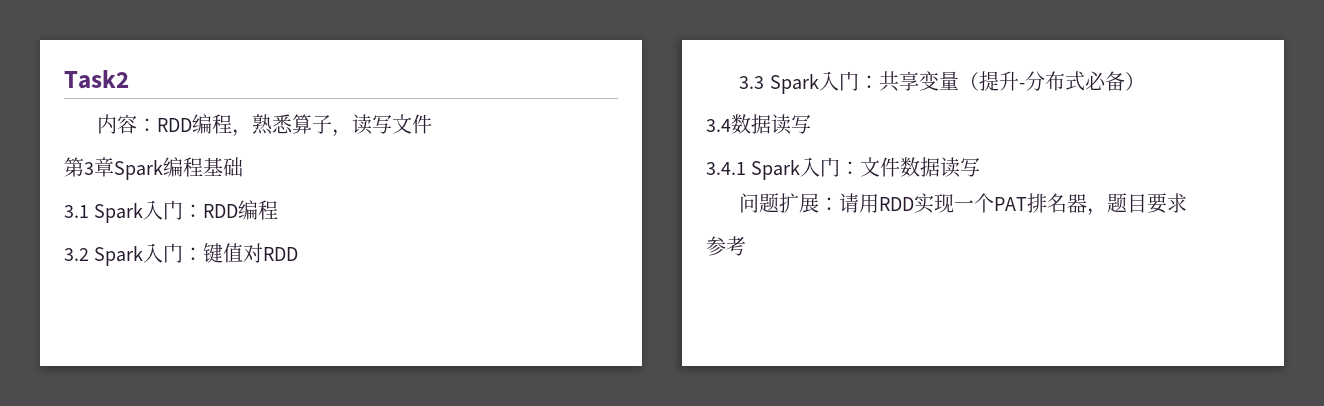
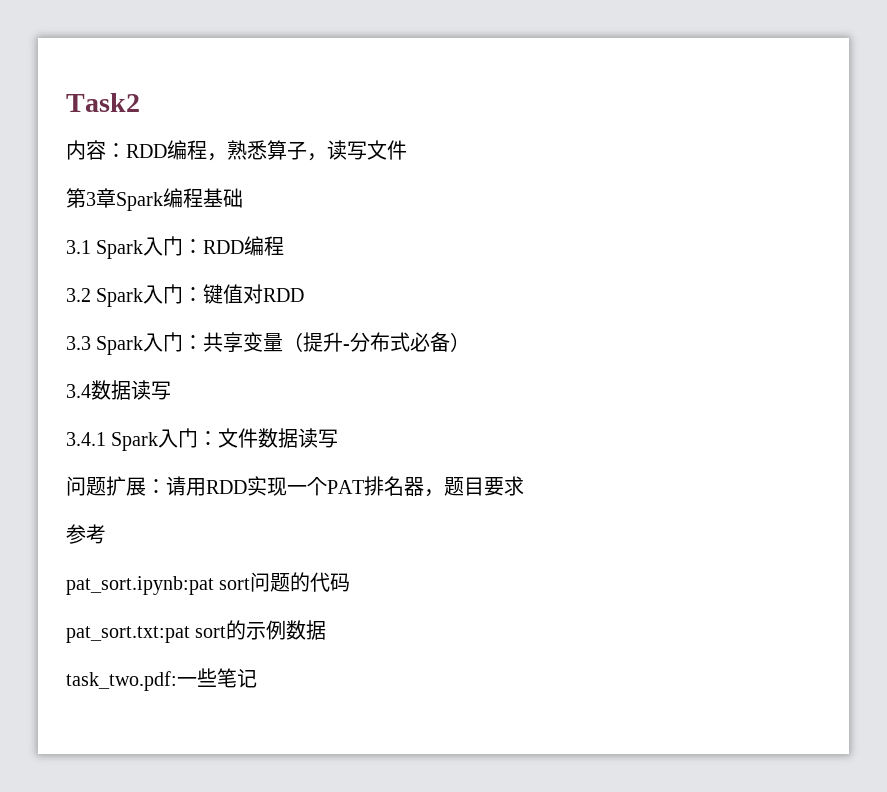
+ pat_sort.ipynb:pat sort问题的代码
+ pat_sort.txt:pat sort的示例数据
+ task_two.pdf:一些笔记

